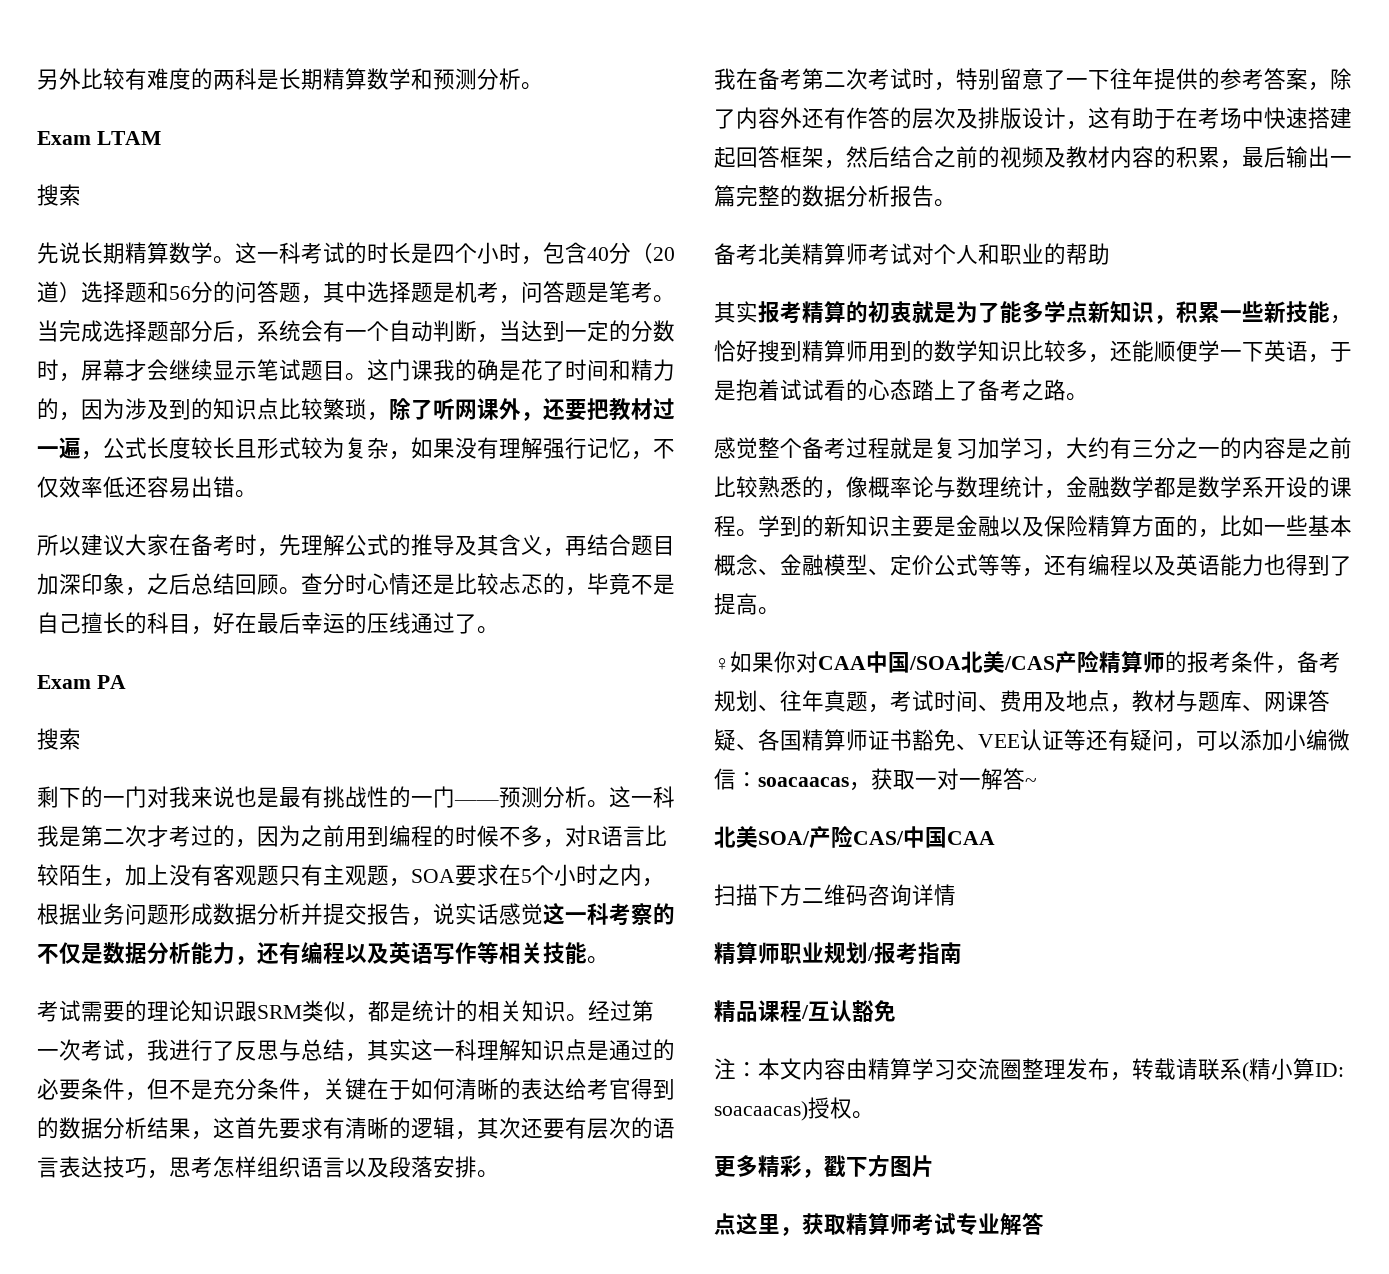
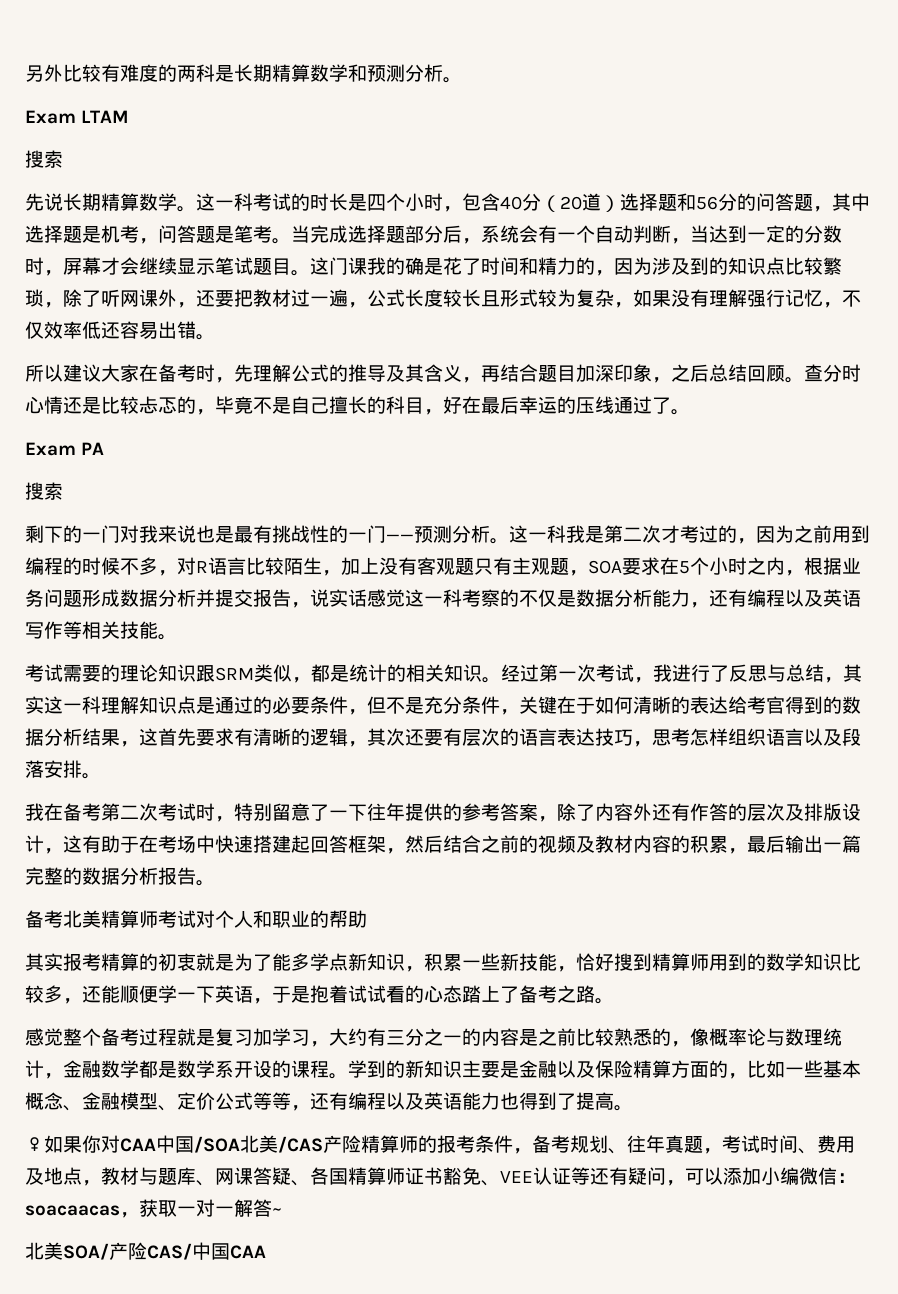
- 扫描下方二维码咨询详情
- 精算师职业规划/报考指南
- 精品课程/互认豁免
- 注：本文内容由精算学习交流圈整理发布，转载请联系(精小算ID: soacaacas)授权。
- 更多精彩，戳下方图片
- 点这里，获取精算师考试专业解答

